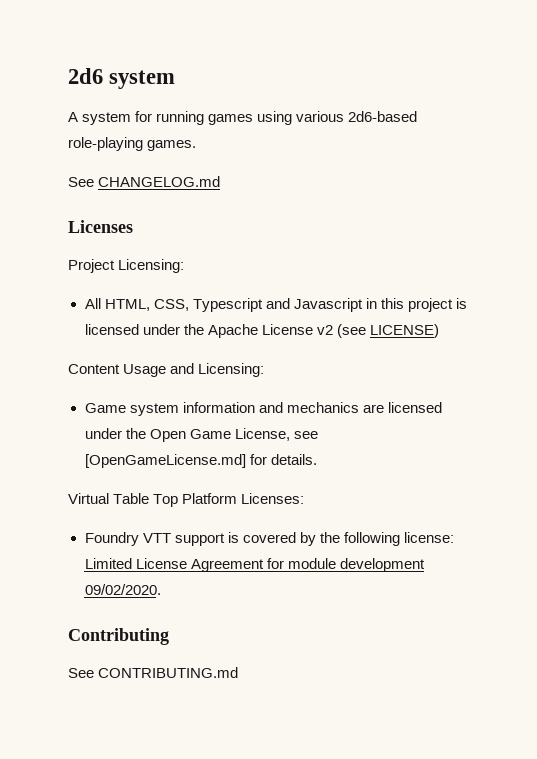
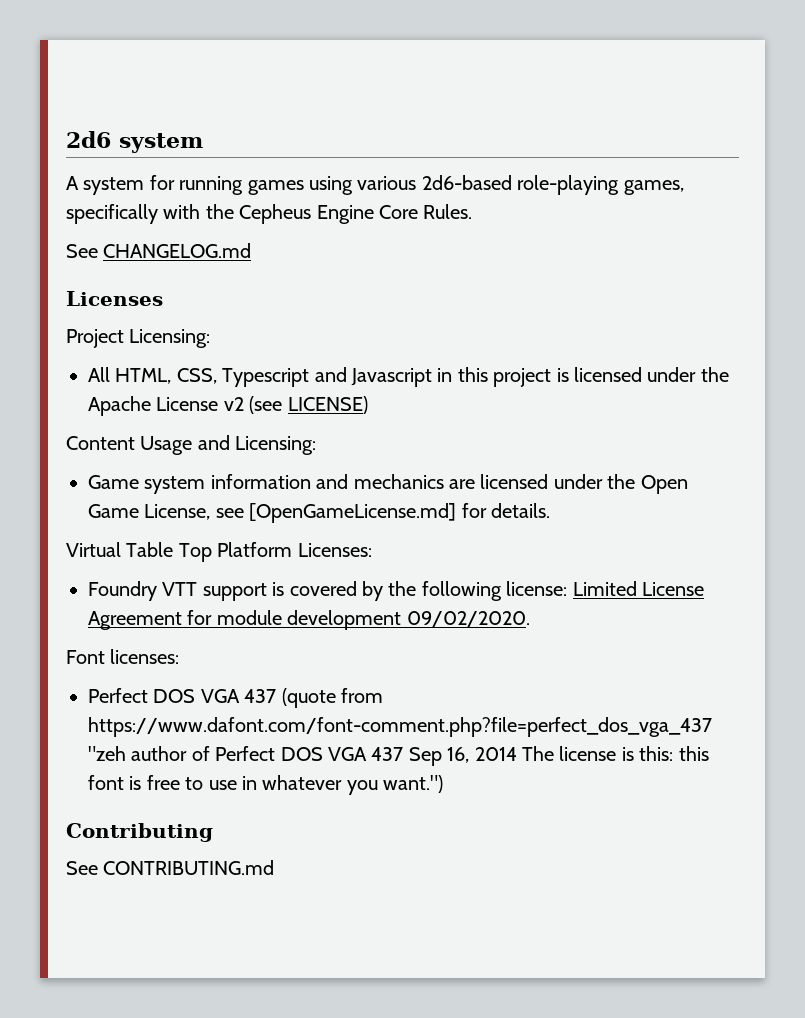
- A system for running games using various 2d6-based role-playing games.
+ A system for running games using various 2d6-based role-playing games, specifically with the Cepheus Engine Core Rules.
+ Font licenses:
+ Perfect DOS VGA 437 (quote from https://www.dafont.com/font-comment.php?file=perfect_dos_vga_437 "zeh author of Perfect DOS VGA 437 Sep 16, 2014 The license is this: this font is free to use in whatever you want.")

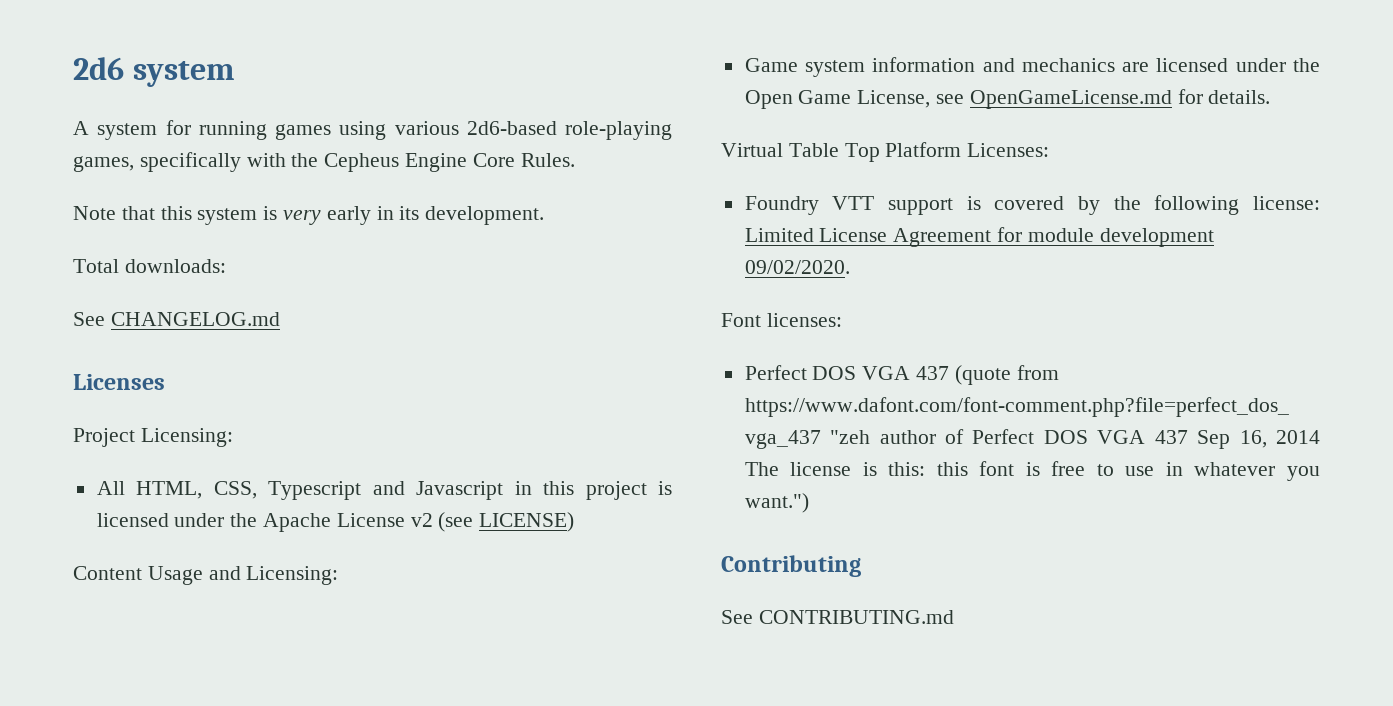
+ Note that this system is very early in its development.
+ Total downloads:
- Game system information and mechanics are licensed under the Open Game License, see [OpenGameLicense.md] for details.
+ Game system information and mechanics are licensed under the Open Game License, see OpenGameLicense.md for details.

